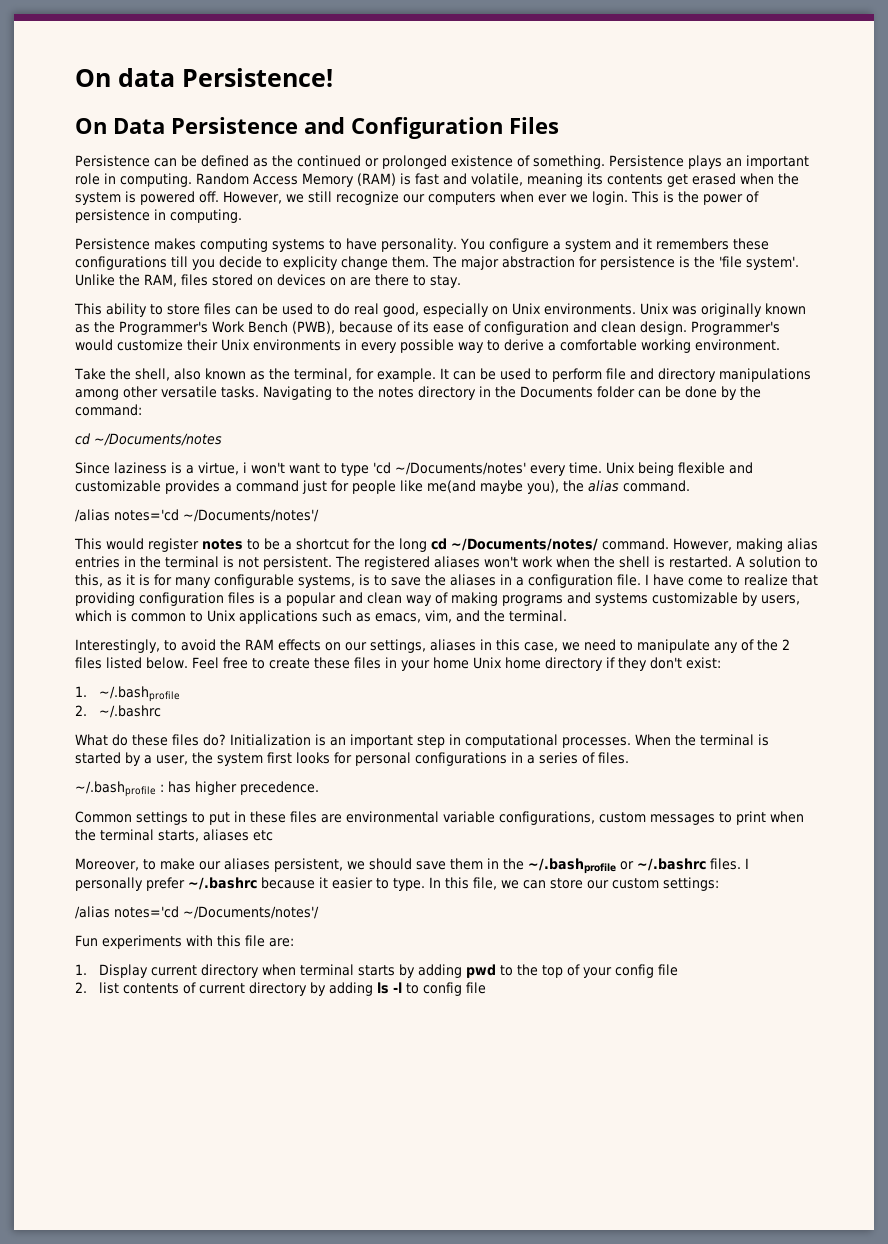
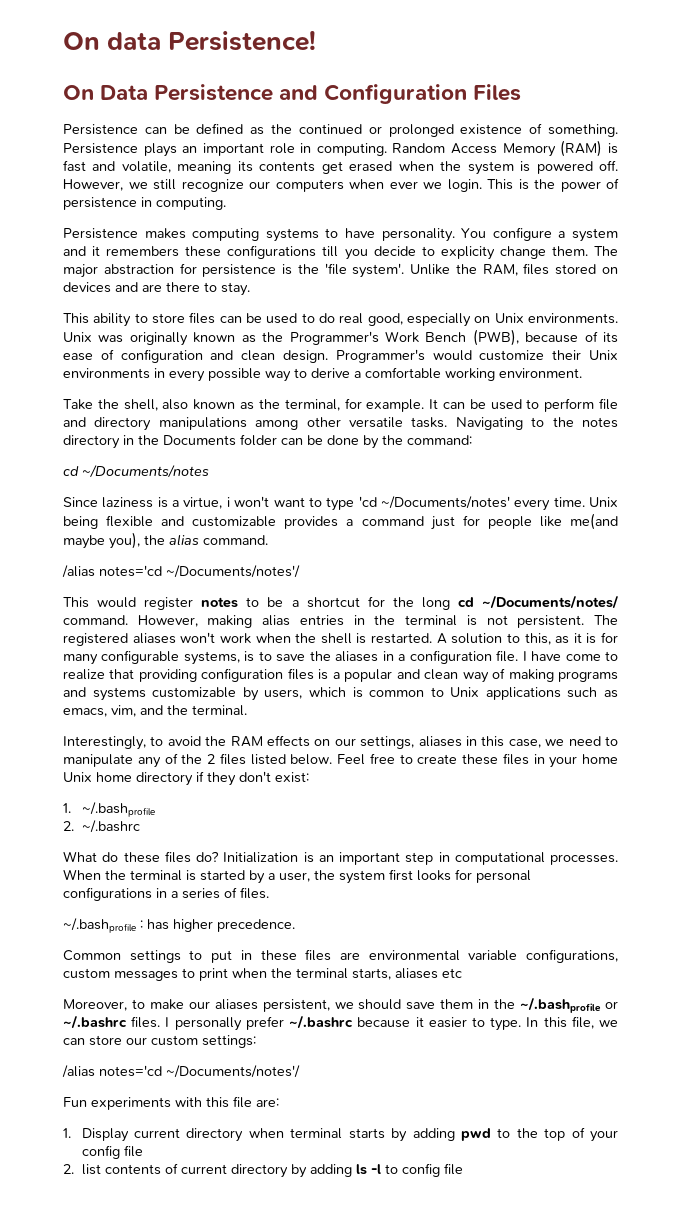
- Unlike the RAM, files stored on devices on are there to stay.
+ Unlike the RAM, files stored on devices and are there to stay.

